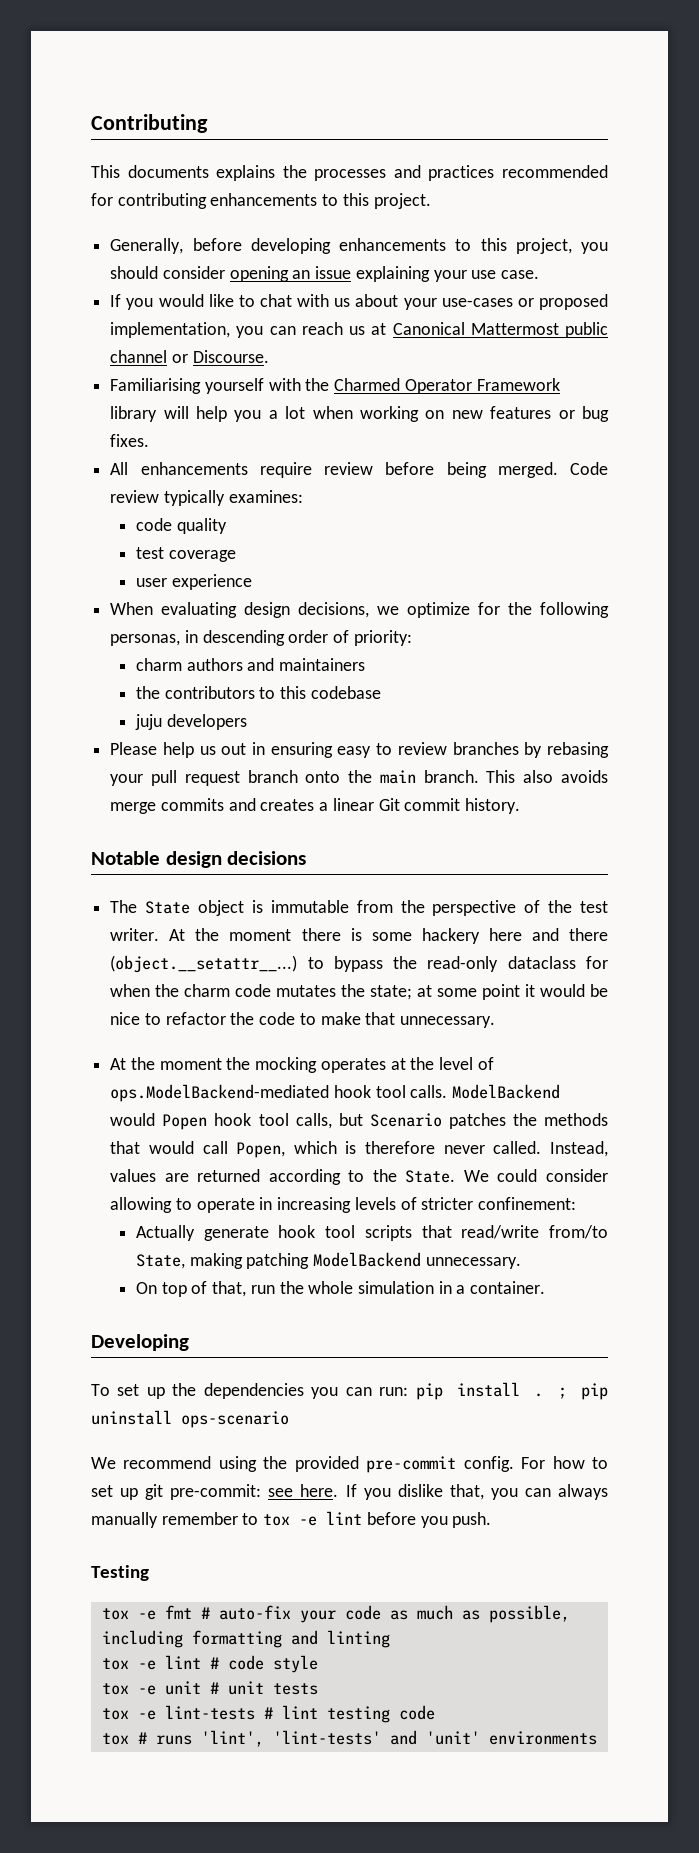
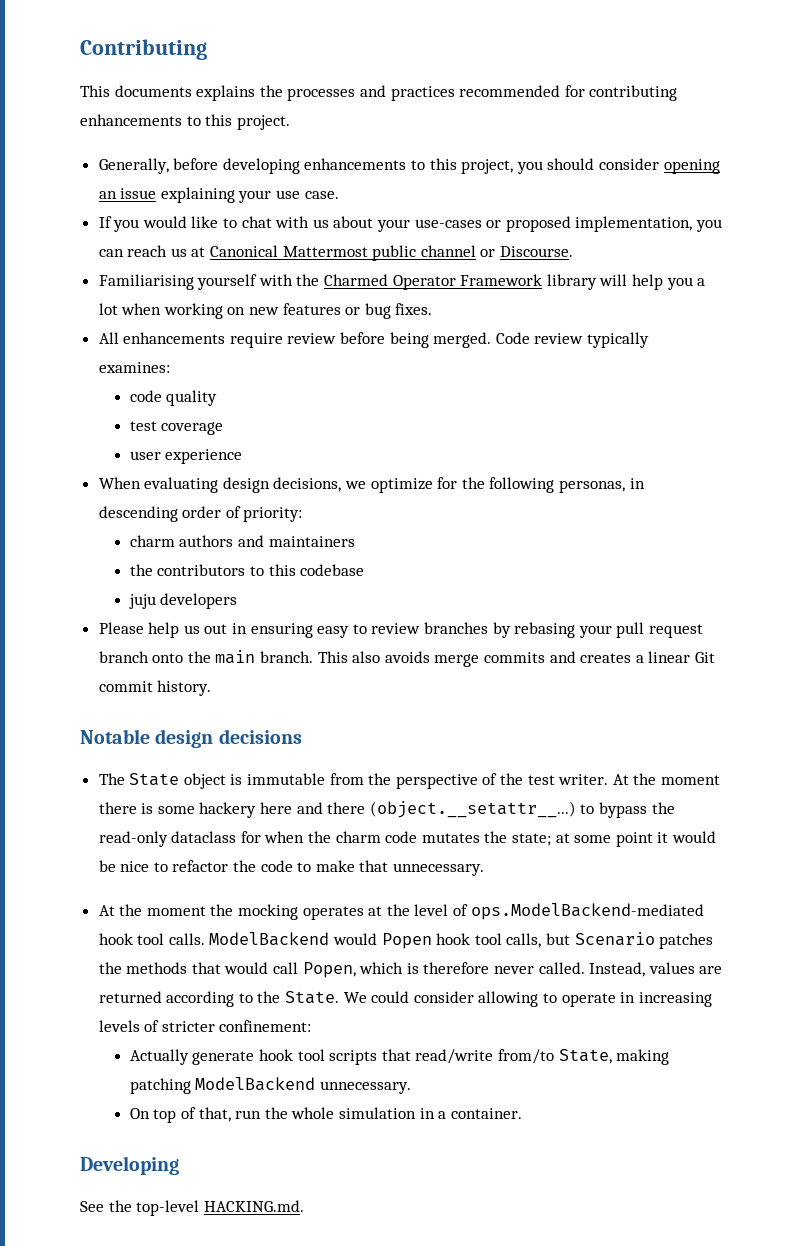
- To set up the dependencies you can run: pip install . ; pip uninstall ops-scenario
- We recommend using the provided pre-commit config. For how to set up git pre-commit: see here. If you dislike that, you can always manually remember to tox -e lint before you push.
- Testing
- tox -e fmt # auto-fix your code as much as possible, including formatting and linting
- tox -e lint # code style
- tox -e unit # unit tests
- tox -e lint-tests # lint testing code
- tox # runs 'lint', 'lint-tests' and 'unit' environments
+ See the top-level HACKING.md.

